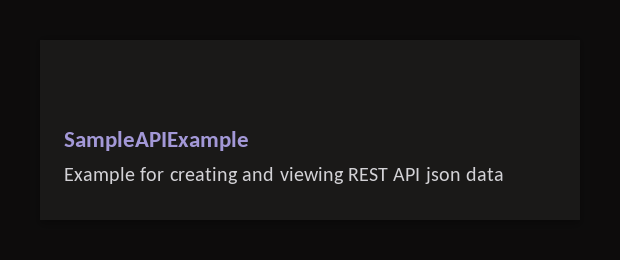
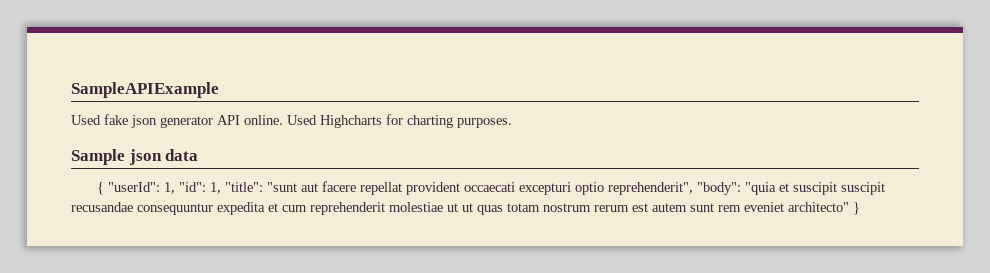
- Example for creating and viewing REST API json data
+ Used fake json generator API online. Used Highcharts for charting purposes.
+ Sample json data
+ { "userId": 1, "id": 1, "title": "sunt aut facere repellat provident occaecati excepturi optio reprehenderit", "body": "quia et suscipit suscipit recusandae consequuntur expedita et cum reprehenderit molestiae ut ut quas totam nostrum rerum est autem sunt rem eveniet architecto" }

